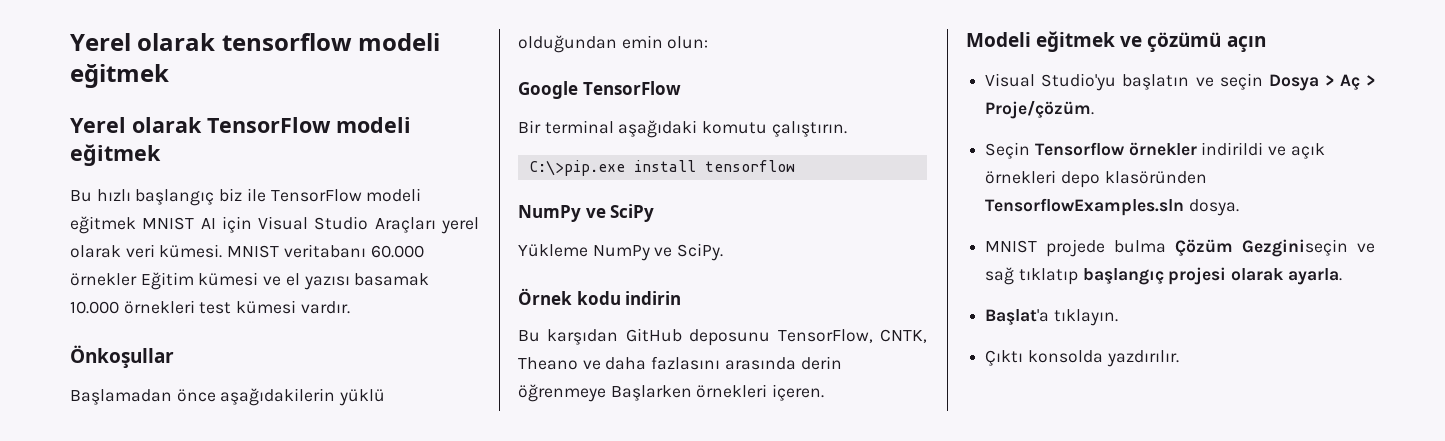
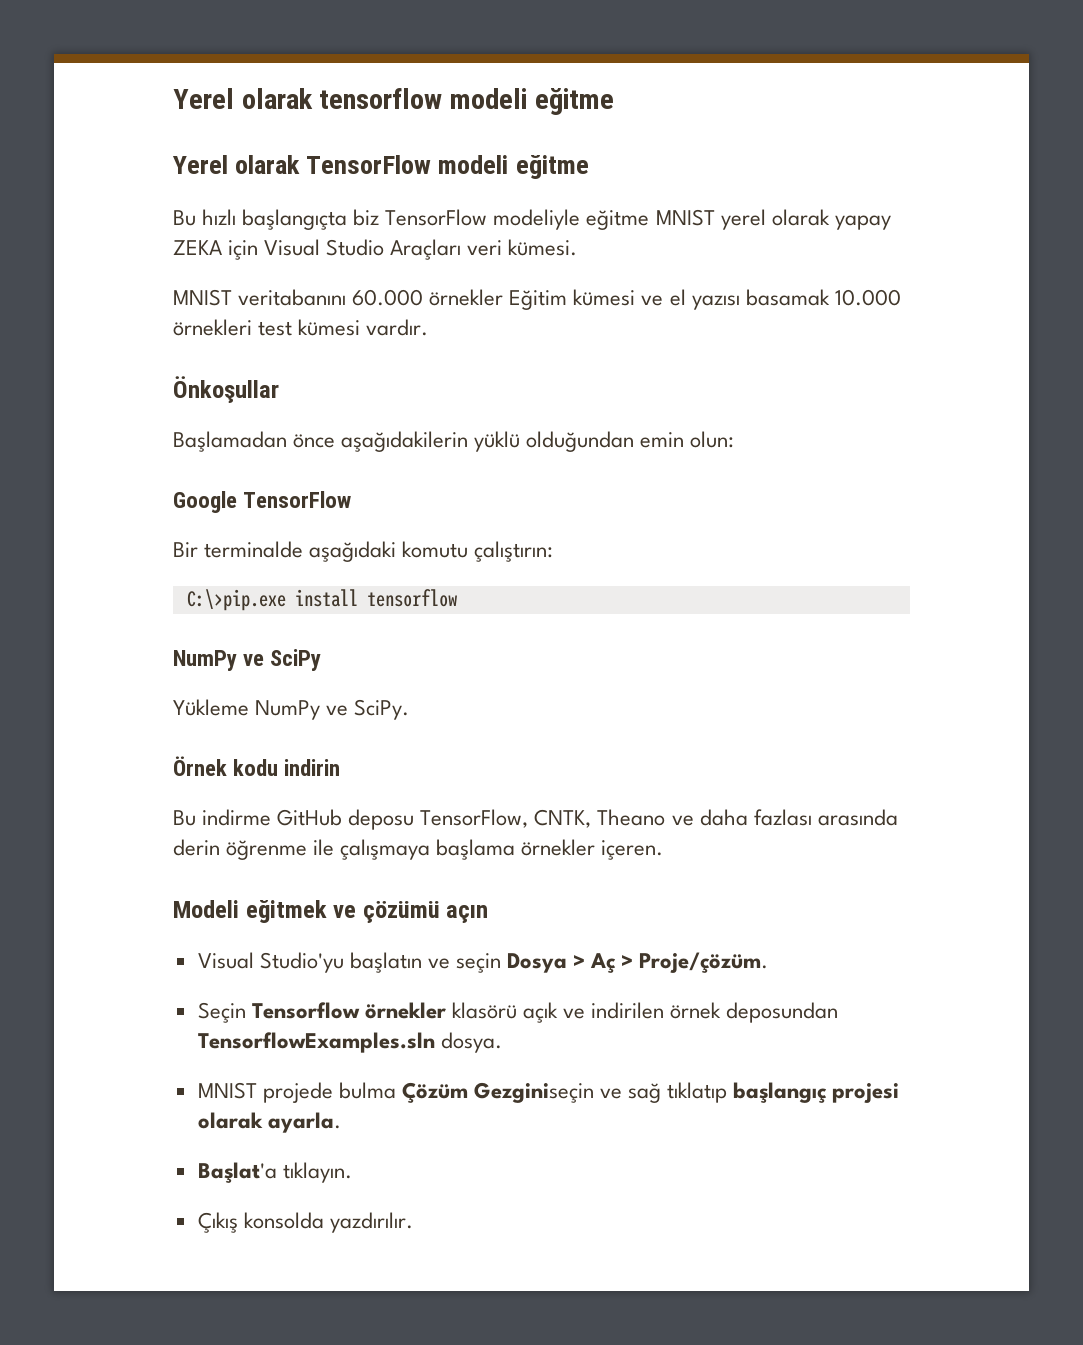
- Yerel olarak tensorflow modeli eğitmek
+ Yerel olarak tensorflow modeli eğitme
- Yerel olarak TensorFlow modeli eğitmek
+ Yerel olarak TensorFlow modeli eğitme
- Bu hızlı başlangıç biz ile TensorFlow modeli eğitmek MNIST AI için Visual Studio Araçları yerel olarak veri kümesi. MNIST veritabanı 60.000 örnekler Eğitim kümesi ve el yazısı basamak 10.000 örnekleri test kümesi vardır.
+ Bu hızlı başlangıçta biz TensorFlow modeliyle eğitme MNIST yerel olarak yapay ZEKA için Visual Studio Araçları veri kümesi.
+ MNIST veritabanını 60.000 örnekler Eğitim kümesi ve el yazısı basamak 10.000 örnekleri test kümesi vardır.
- Bir terminal aşağıdaki komutu çalıştırın.
+ Bir terminalde aşağıdaki komutu çalıştırın:
- Bu karşıdan GitHub deposunu TensorFlow, CNTK, Theano ve daha fazlasını arasında derin öğrenmeye Başlarken örnekleri içeren.
+ Bu indirme GitHub deposu TensorFlow, CNTK, Theano ve daha fazlası arasında derin öğrenme ile çalışmaya başlama örnekler içeren.
- Seçin Tensorflow örnekler indirildi ve açık örnekleri depo klasöründen TensorflowExamples.sln dosya.
+ Seçin Tensorflow örnekler klasörü açık ve indirilen örnek deposundan TensorflowExamples.sln dosya.
- Çıktı konsolda yazdırılır.
+ Çıkış konsolda yazdırılır.

